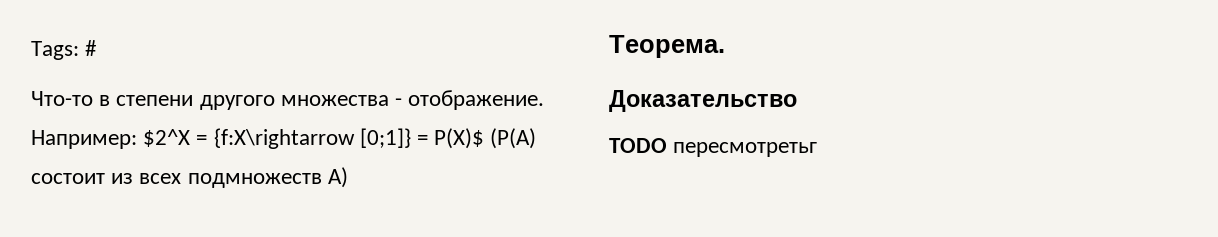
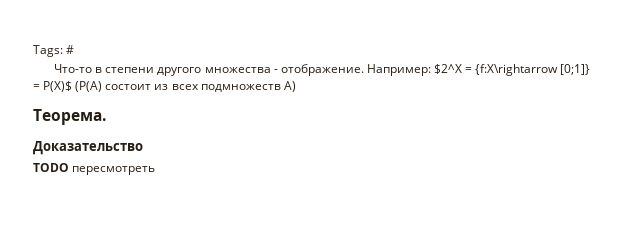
- TODO пересмотретьг
+ TODO пересмотреть

